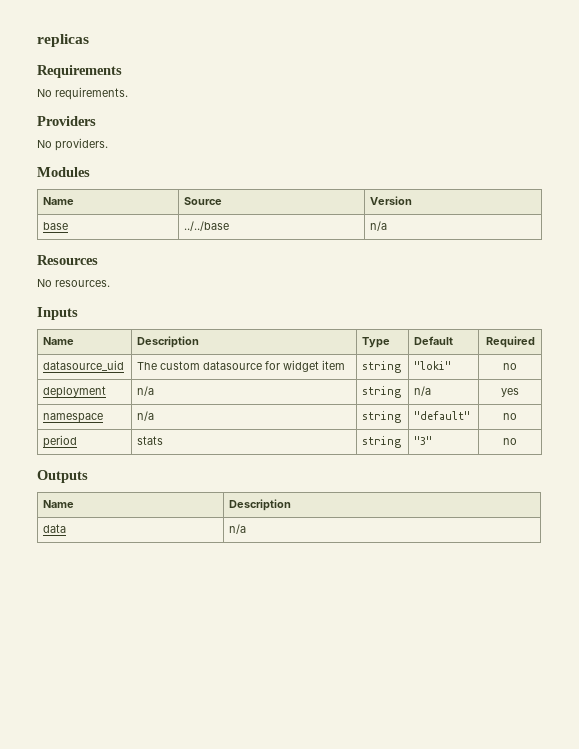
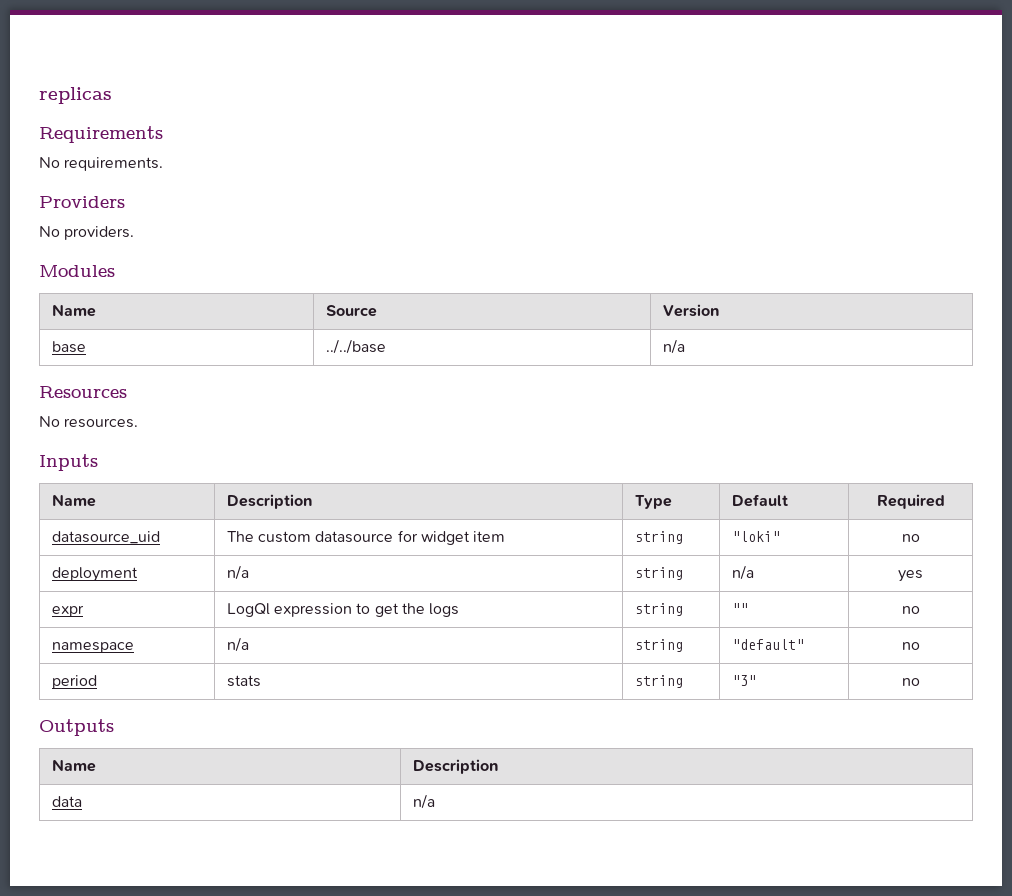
+ expr | LogQl expression to get the logs | string | "" | no

